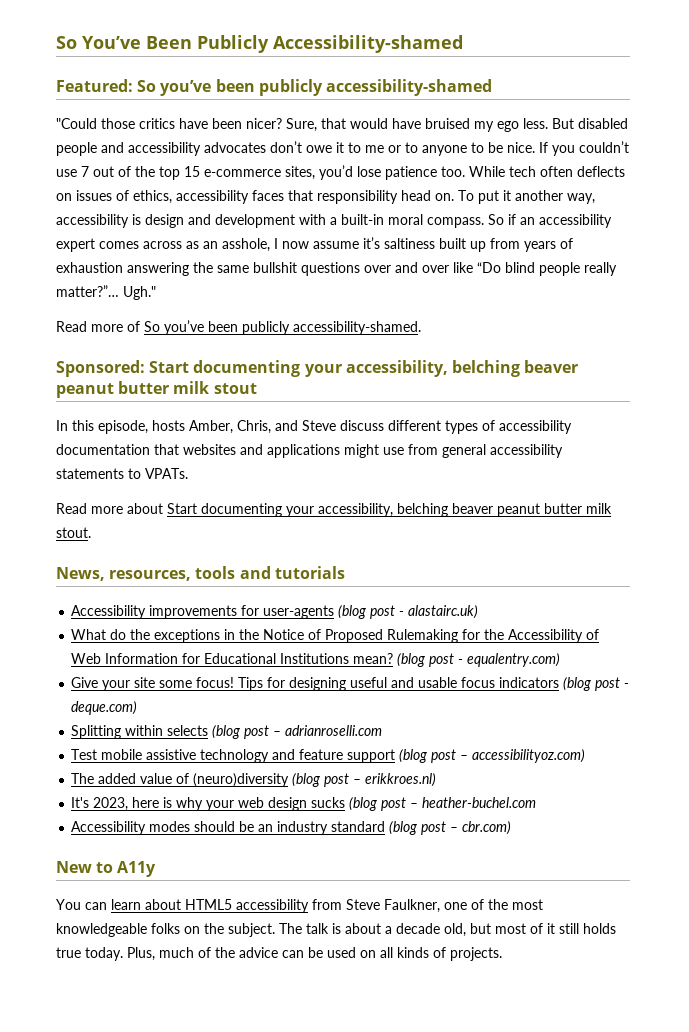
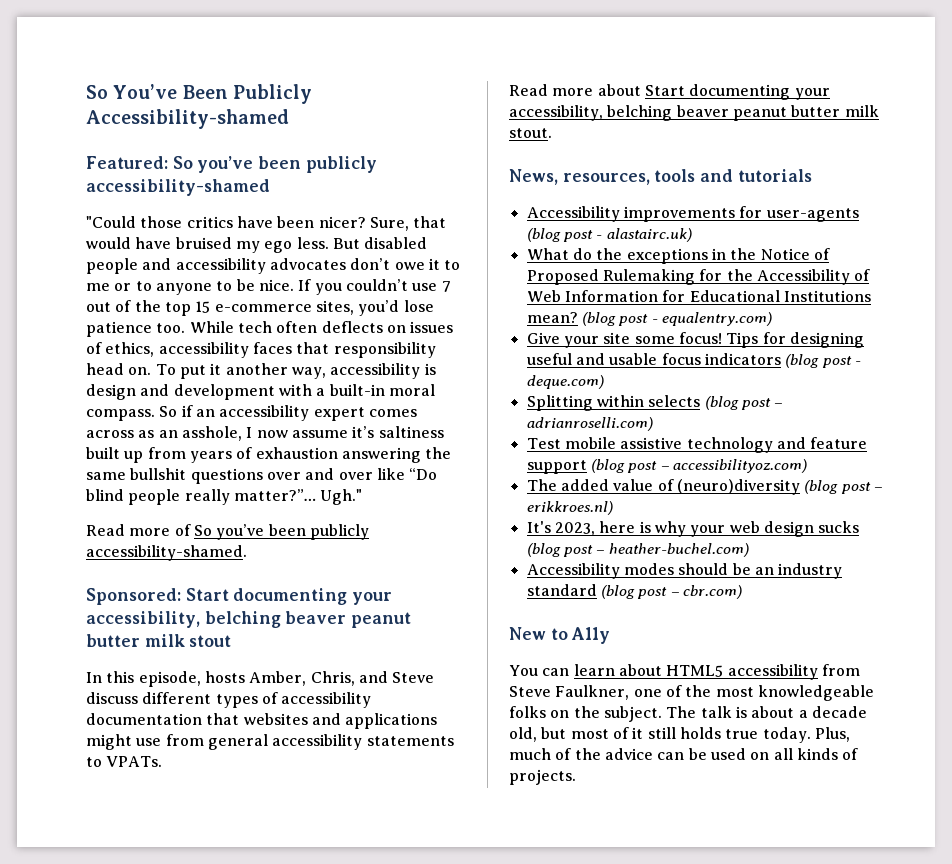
- Splitting within selects (blog post – adrianroselli.com
+ Splitting within selects (blog post – adrianroselli.com)
- It's 2023, here is why your web design sucks (blog post – heather-buchel.com
+ It's 2023, here is why your web design sucks (blog post – heather-buchel.com)

